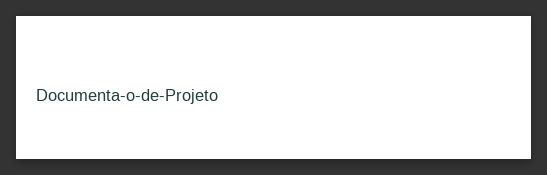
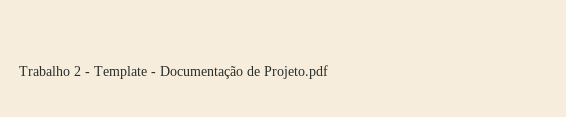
- Documenta-o-de-Projeto
+ Trabalho 2 - Template - Documentação de Projeto.pdf

